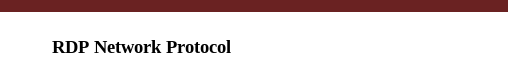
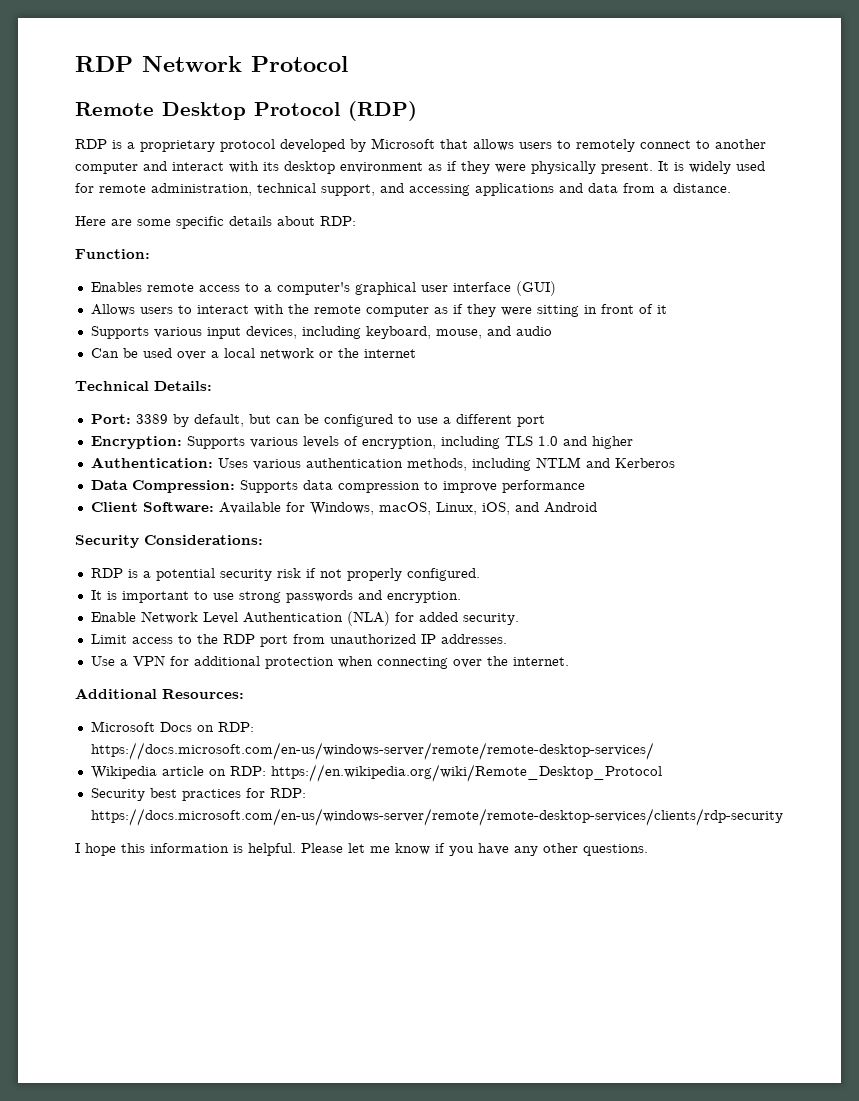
+ Remote Desktop Protocol (RDP)
+ RDP is a proprietary protocol developed by Microsoft that allows users to remotely connect to another computer and interact with its desktop environment as if they were physically present. It is widely used for remote administration, technical support, and accessing applications and data from a distance.
+ Here are some specific details about RDP:
+ Function:
+ Enables remote access to a computer's graphical user interface (GUI)
+ Allows users to interact with the remote computer as if they were sitting in front of it
+ Supports various input devices, including keyboard, mouse, and audio
+ Can be used over a local network or the internet
+ Technical Details:
+ Port: 3389 by default, but can be configured to use a different port
+ Encryption: Supports various levels of encryption, including TLS 1.0 and higher
+ Authentication: Uses various authentication methods, including NTLM and Kerberos
+ Data Compression: Supports data compression to improve performance
+ Client Software: Available for Windows, macOS, Linux, iOS, and Android
+ Security Considerations:
+ RDP is a potential security risk if not properly configured.
+ It is important to use strong passwords and encryption.
+ Enable Network Level Authentication (NLA) for added security.
+ Limit access to the RDP port from unauthorized IP addresses.
+ Use a VPN for additional protection when connecting over the internet.
+ Additional Resources:
+ Microsoft Docs on RDP: https://docs.microsoft.com/en-us/windows-server/remote/remote-desktop-services/
+ Wikipedia article on RDP: https://en.wikipedia.org/wiki/Remote_Desktop_Protocol
+ Security best practices for RDP: https://docs.microsoft.com/en-us/windows-server/remote/remote-desktop-services/clients/rdp-security
+ I hope this information is helpful. Please let me know if you have any other questions.

